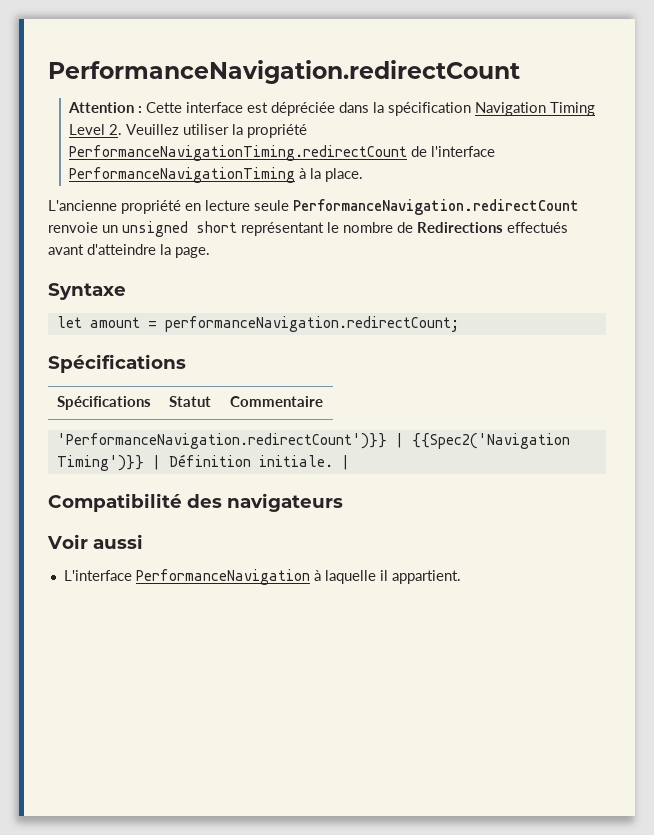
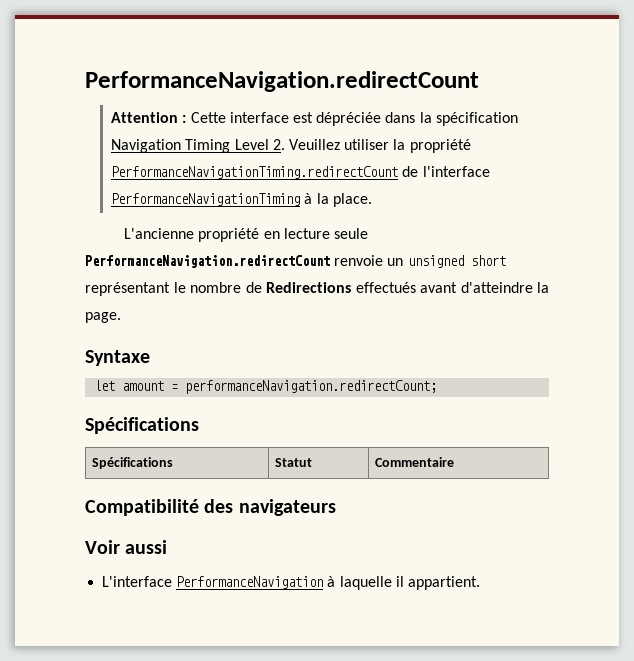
- 'PerformanceNavigation.redirectCount')}} | {{Spec2('Navigation Timing')}} | Définition initiale. |

